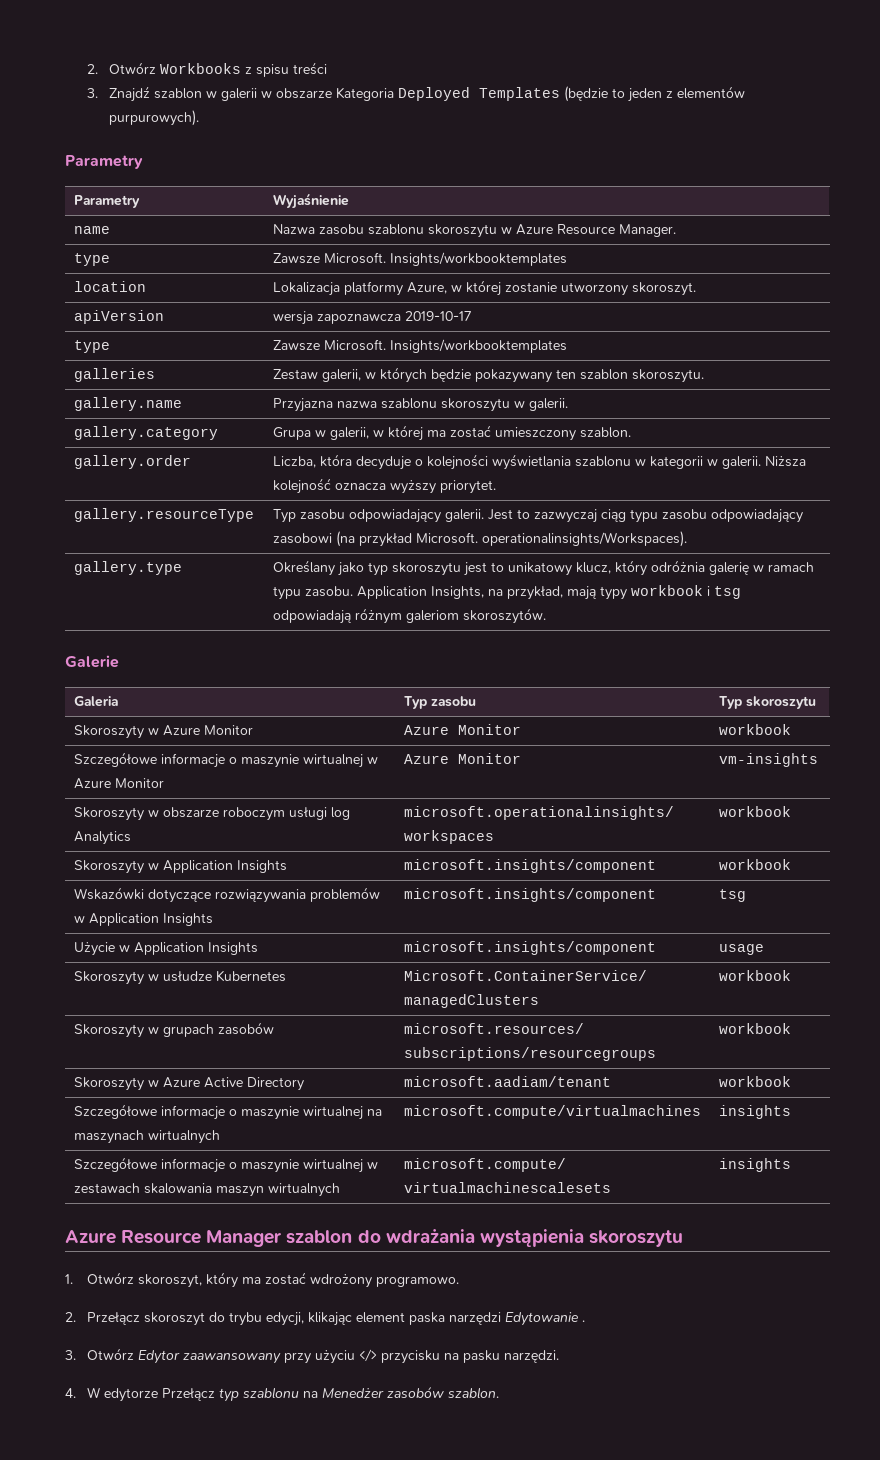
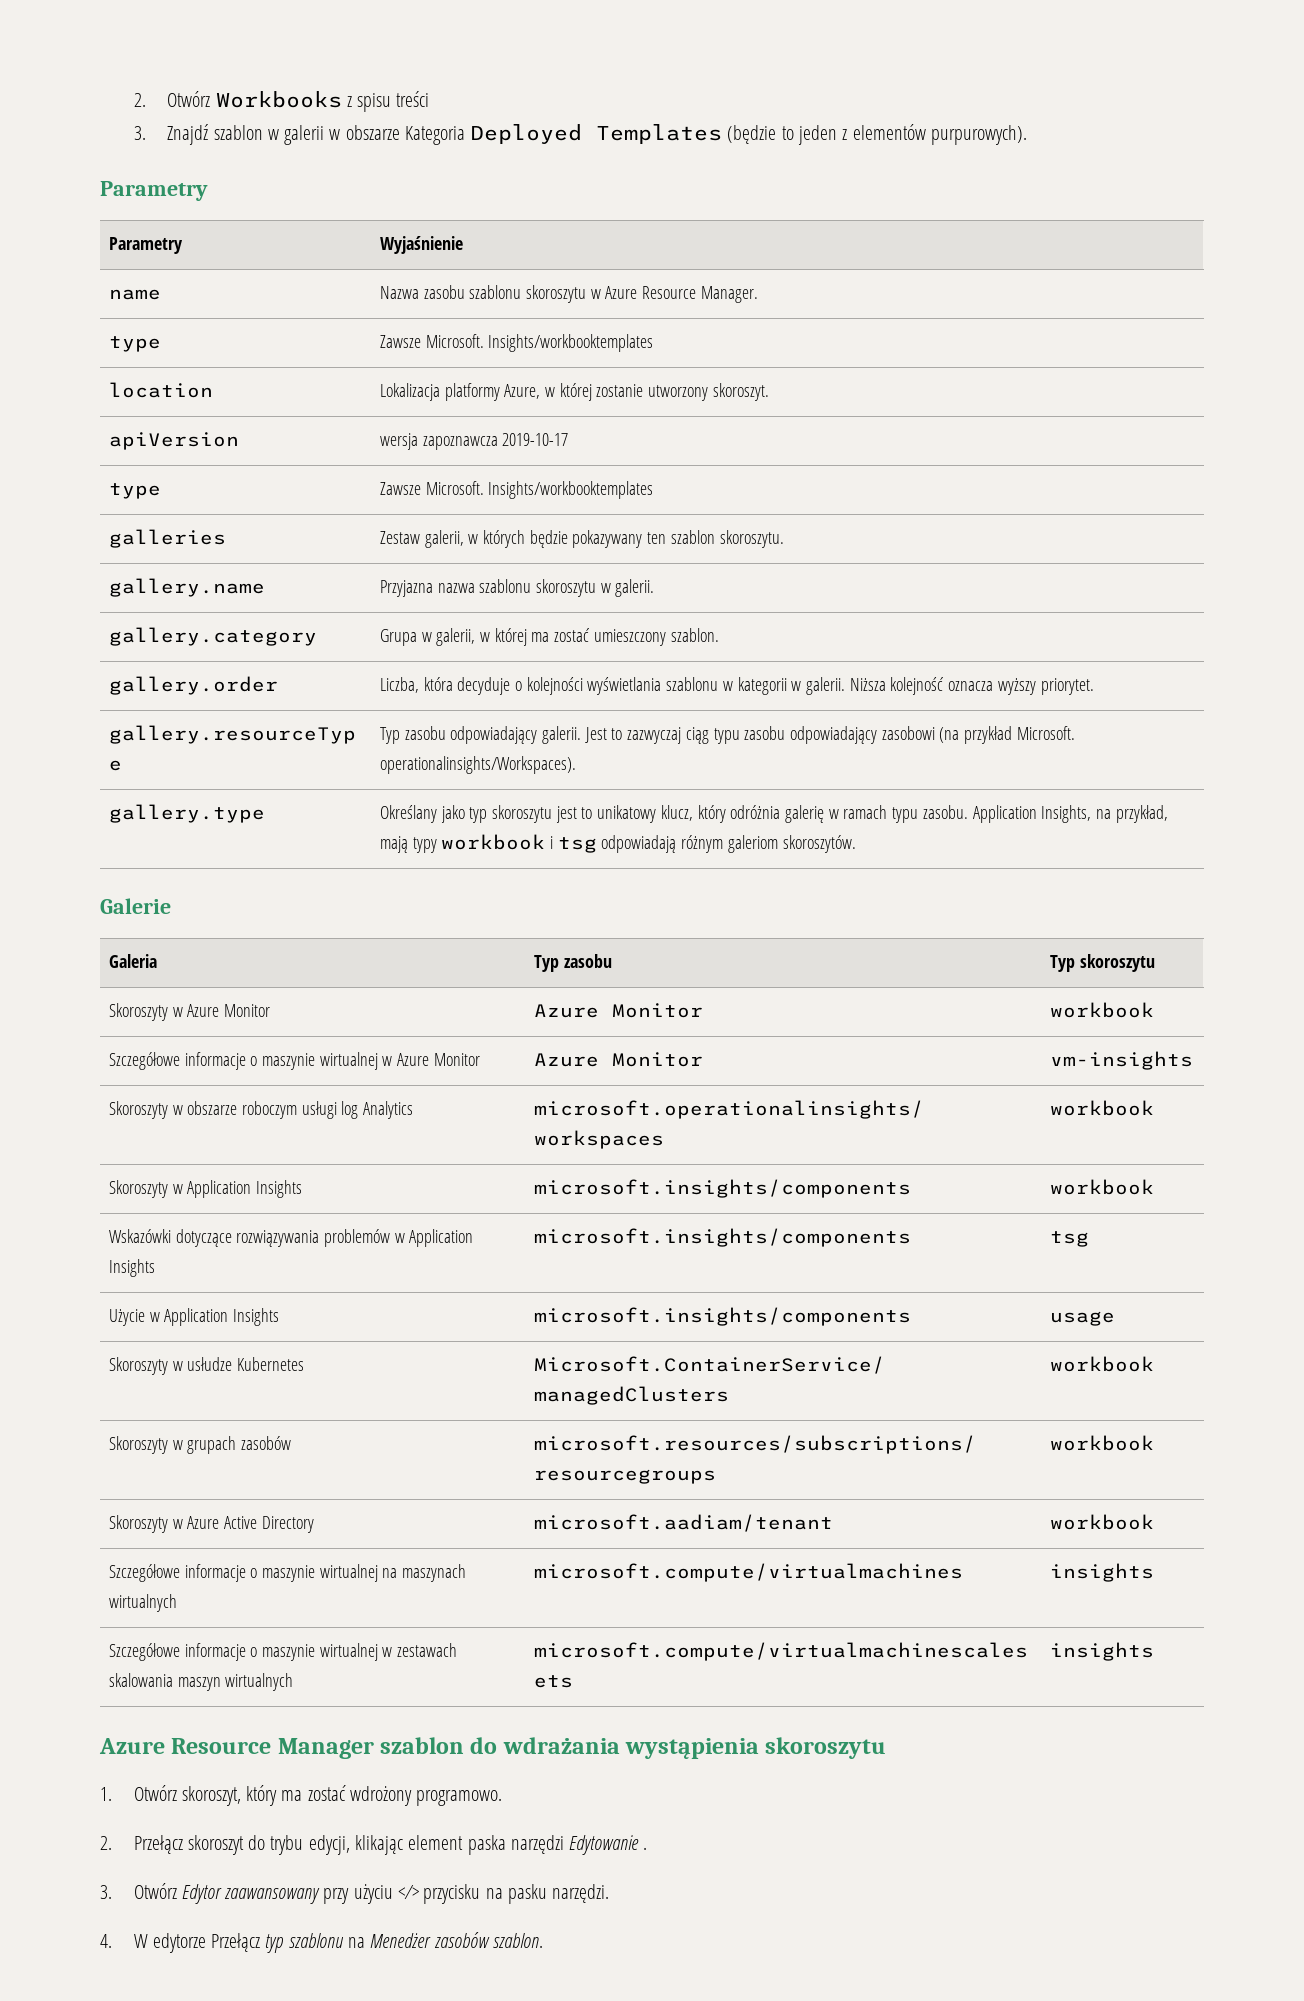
- Skoroszyty w Application Insights | microsoft.insights/component | workbook
+ Skoroszyty w Application Insights | microsoft.insights/components | workbook
- Wskazówki dotyczące rozwiązywania problemów w Application Insights | microsoft.insights/component | tsg
+ Wskazówki dotyczące rozwiązywania problemów w Application Insights | microsoft.insights/components | tsg
- Użycie w Application Insights | microsoft.insights/component | usage
+ Użycie w Application Insights | microsoft.insights/components | usage

